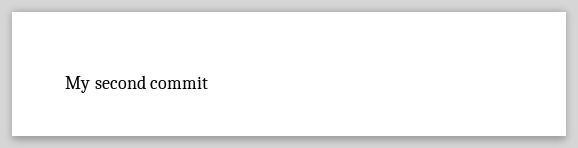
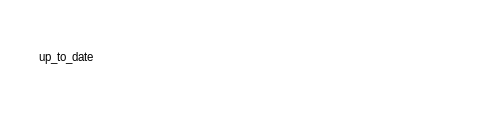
- My second commit
+ up_to_date

